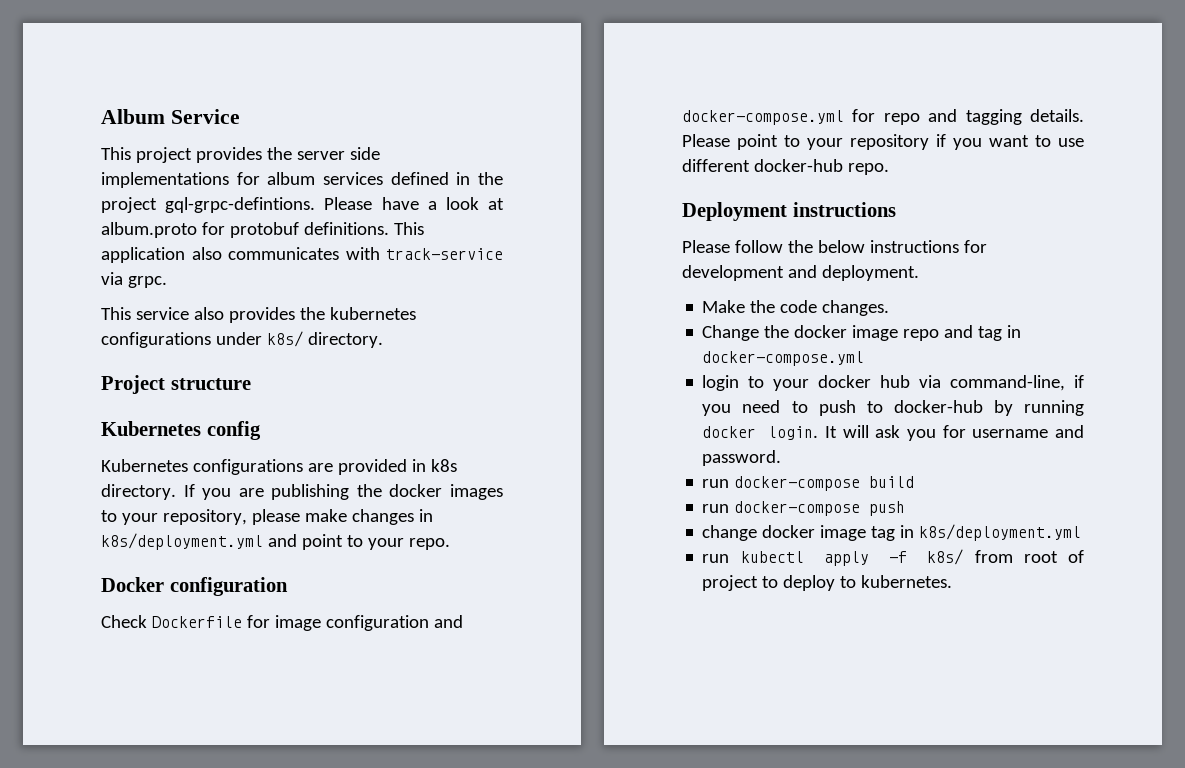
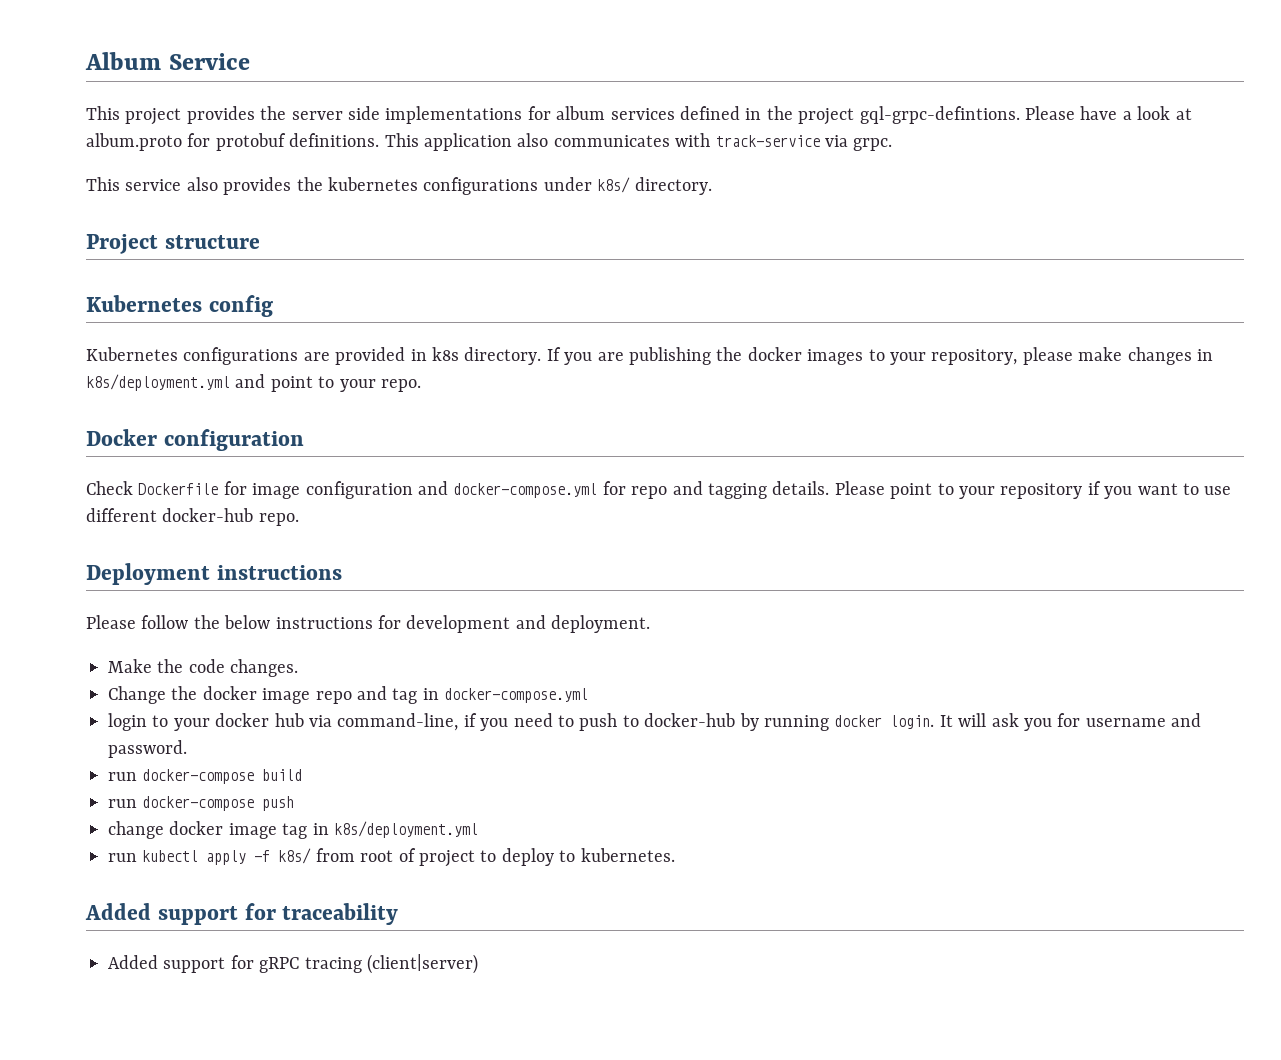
+ Added support for traceability
+ Added support for gRPC tracing (client|server)

